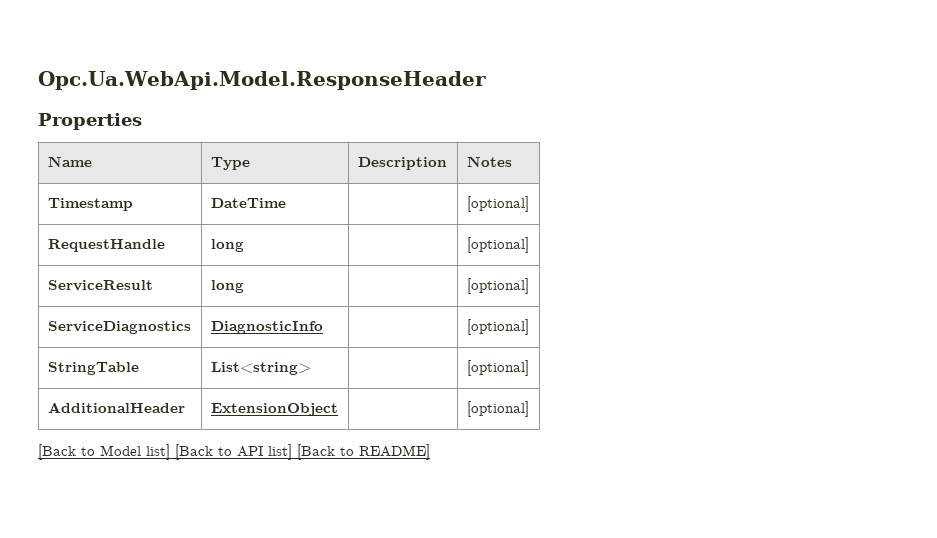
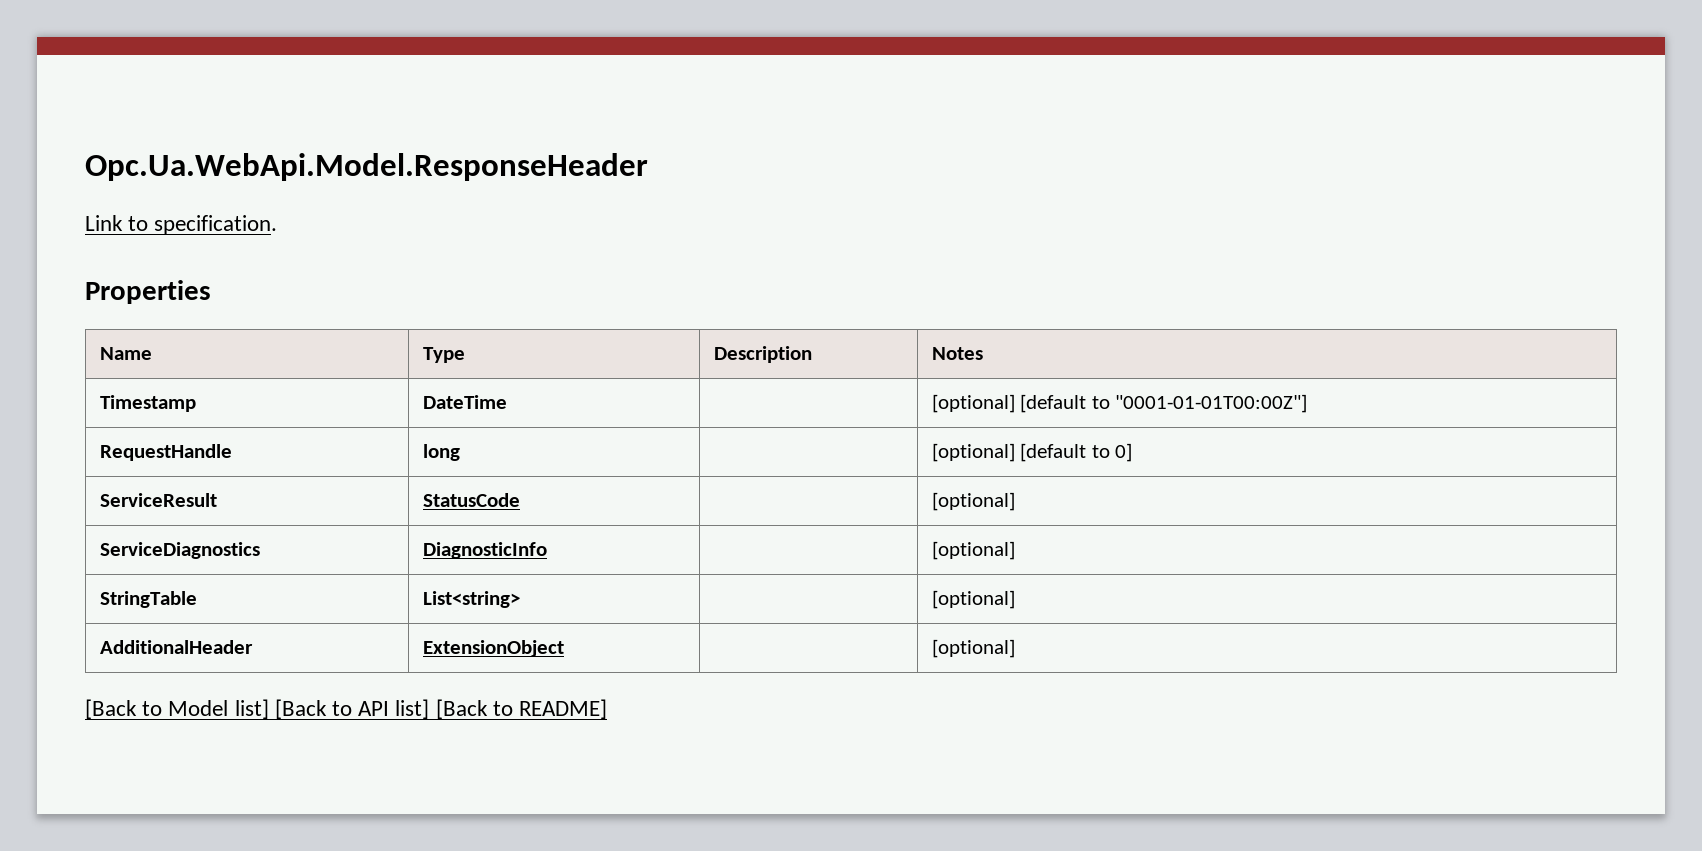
+ Link to specification.
- Timestamp | DateTime | | [optional]
+ Timestamp | DateTime | | [optional] [default to "0001-01-01T00:00Z"]
- RequestHandle | long | | [optional]
+ RequestHandle | long | | [optional] [default to 0]
- ServiceResult | long | | [optional]
+ ServiceResult | StatusCode | | [optional]

